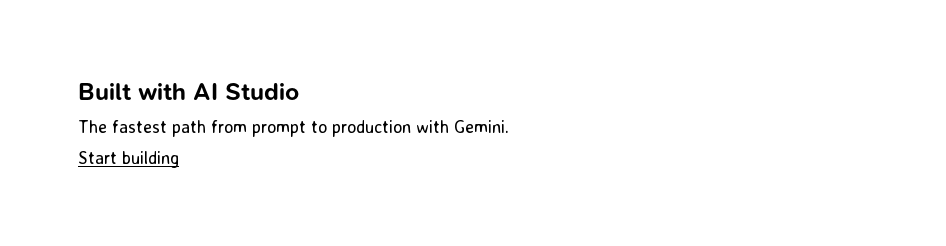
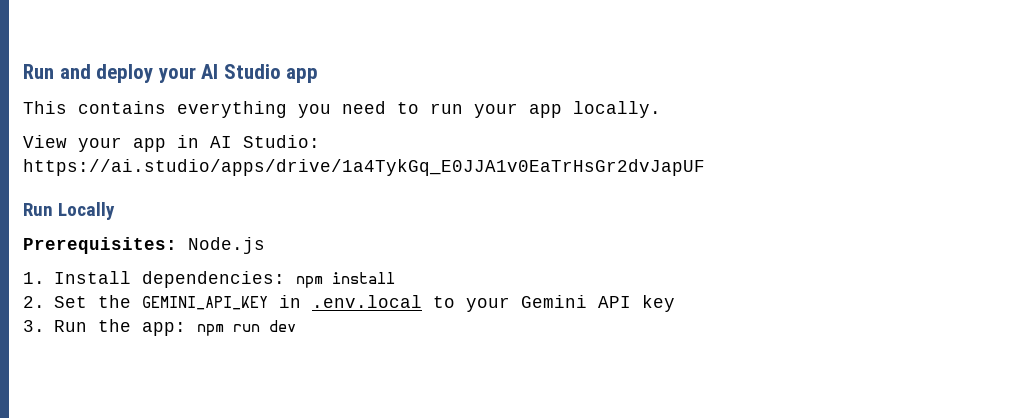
- Built with AI Studio
- The fastest path from prompt to production with Gemini.
- Start building
+ Run and deploy your AI Studio app
+ This contains everything you need to run your app locally.
+ View your app in AI Studio: https://ai.studio/apps/drive/1a4TykGq_E0JJA1v0EaTrHsGr2dvJapUF
+ Run Locally
+ Prerequisites: Node.js
+ 1. Install dependencies: npm install
+ 2. Set the GEMINI_API_KEY in .env.local to your Gemini API key
+ 3. Run the app: npm run dev

